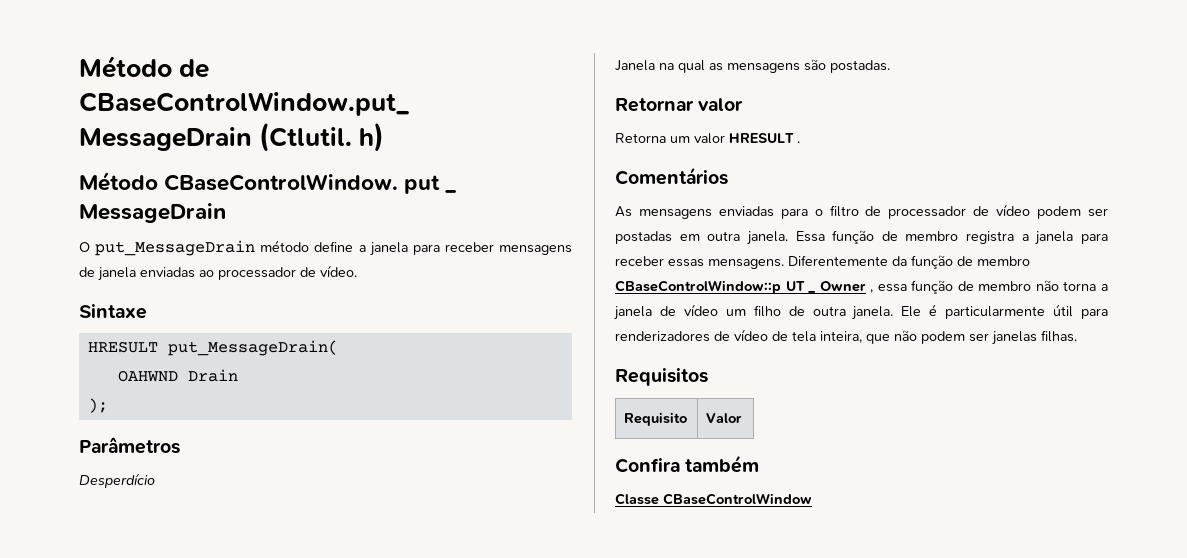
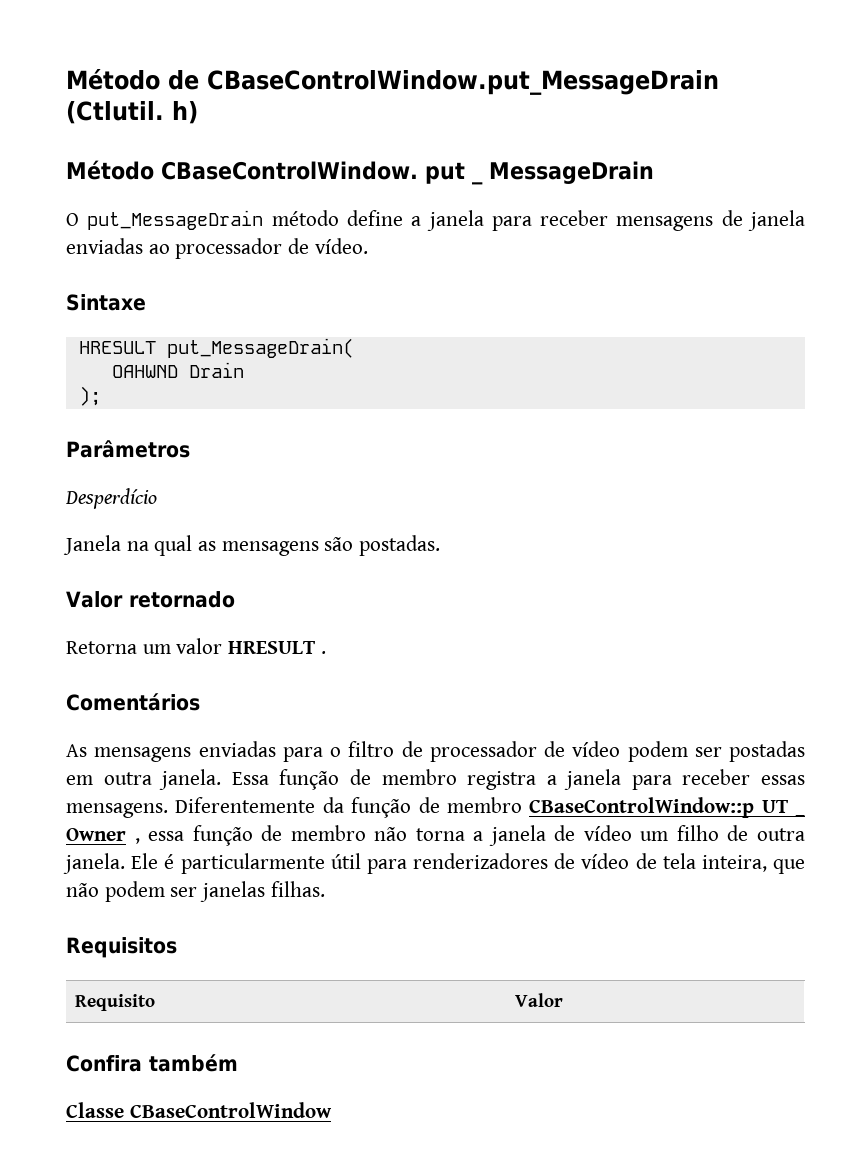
- Retornar valor
+ Valor retornado

